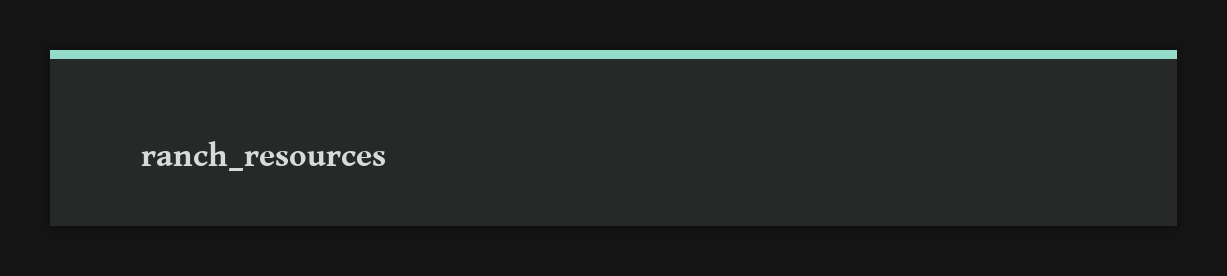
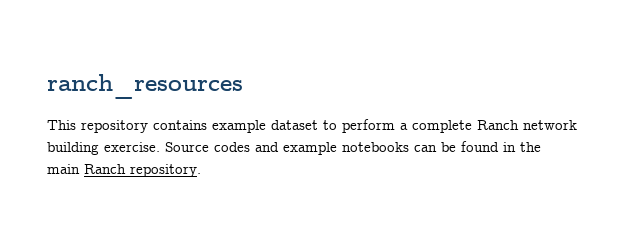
+ This repository contains example dataset to perform a complete Ranch network building exercise. Source codes and example notebooks can be found in the main Ranch repository.

